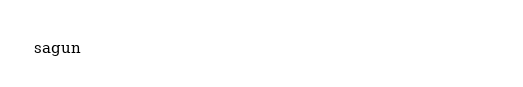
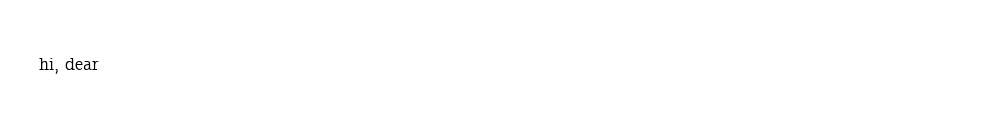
- sagun
+ hi, dear

